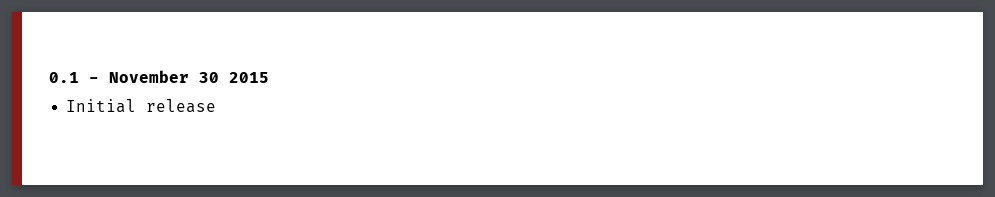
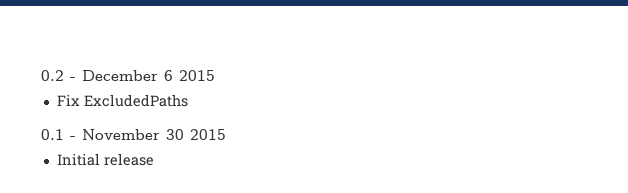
+ 0.2 - December 6 2015
+ Fix ExcludedPaths

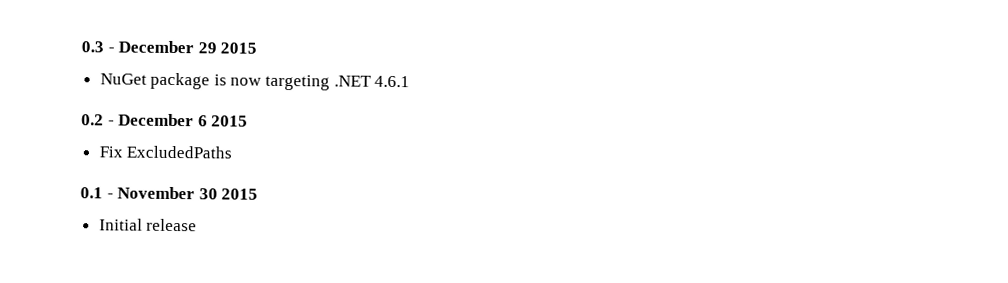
+ 0.3 - December 29 2015
+ NuGet package is now targeting .NET 4.6.1

